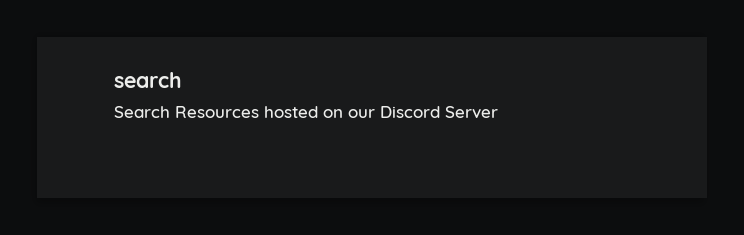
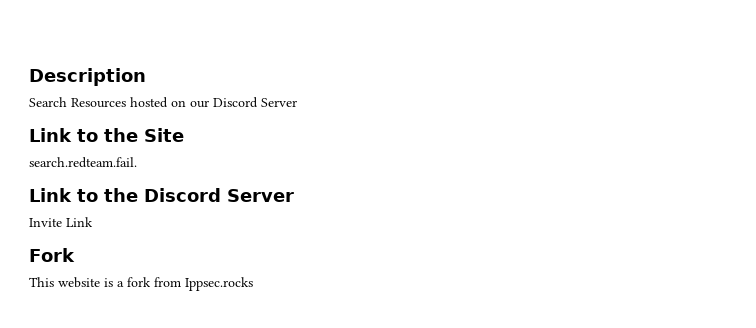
- search
+ Description
+ Link to the Site
+ search.redteam.fail.
+ Link to the Discord Server
+ Invite Link
+ Fork
+ This website is a fork from Ippsec.rocks

